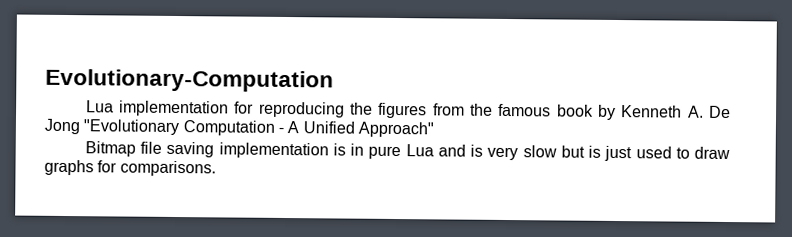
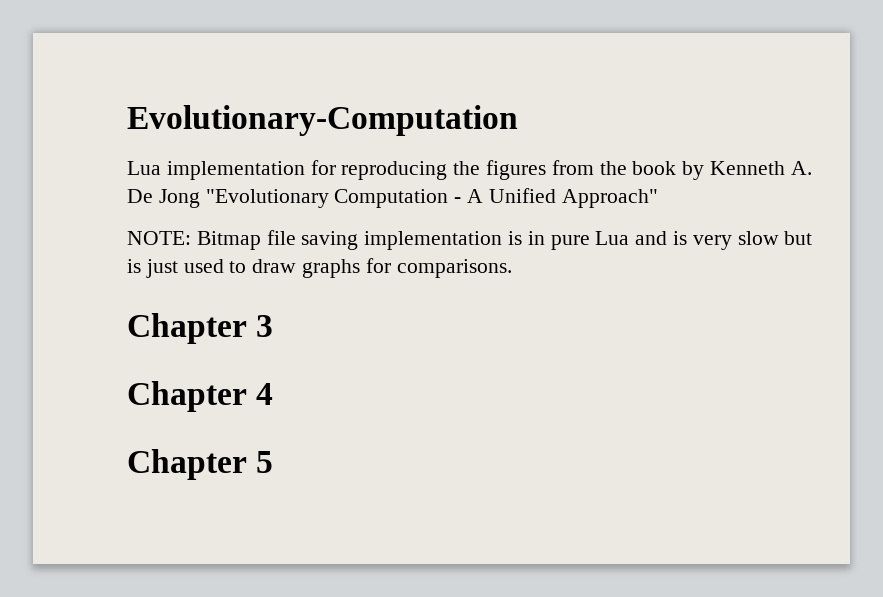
- Lua implementation for reproducing the figures from the famous book by Kenneth A. De Jong "Evolutionary Computation - A Unified Approach"
+ Lua implementation for reproducing the figures from the book by Kenneth A. De Jong "Evolutionary Computation - A Unified Approach"
- Bitmap file saving implementation is in pure Lua and is very slow but is just used to draw graphs for comparisons.
+ NOTE: Bitmap file saving implementation is in pure Lua and is very slow but is just used to draw graphs for comparisons.
+ Chapter 3
+ Chapter 4
+ Chapter 5

